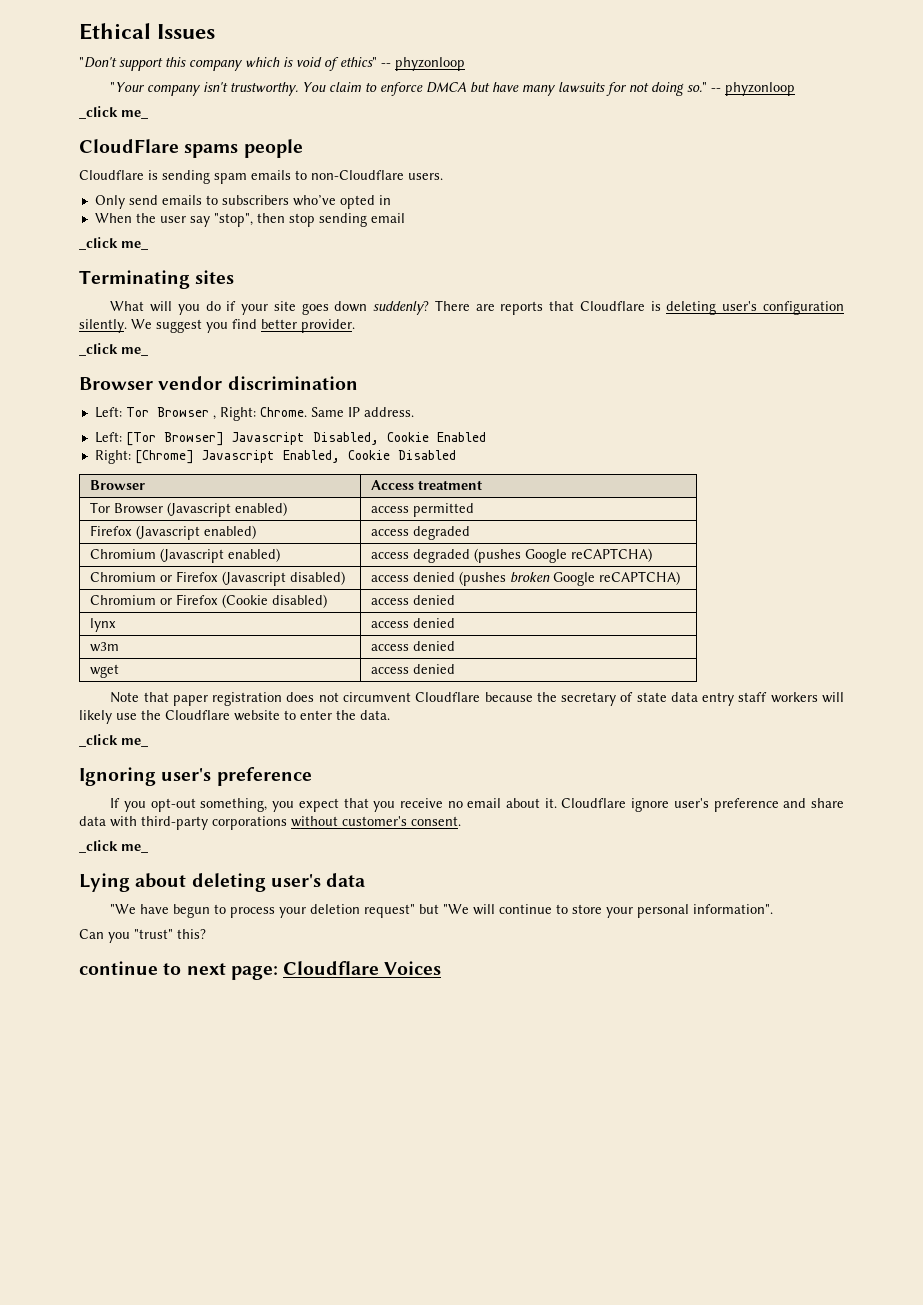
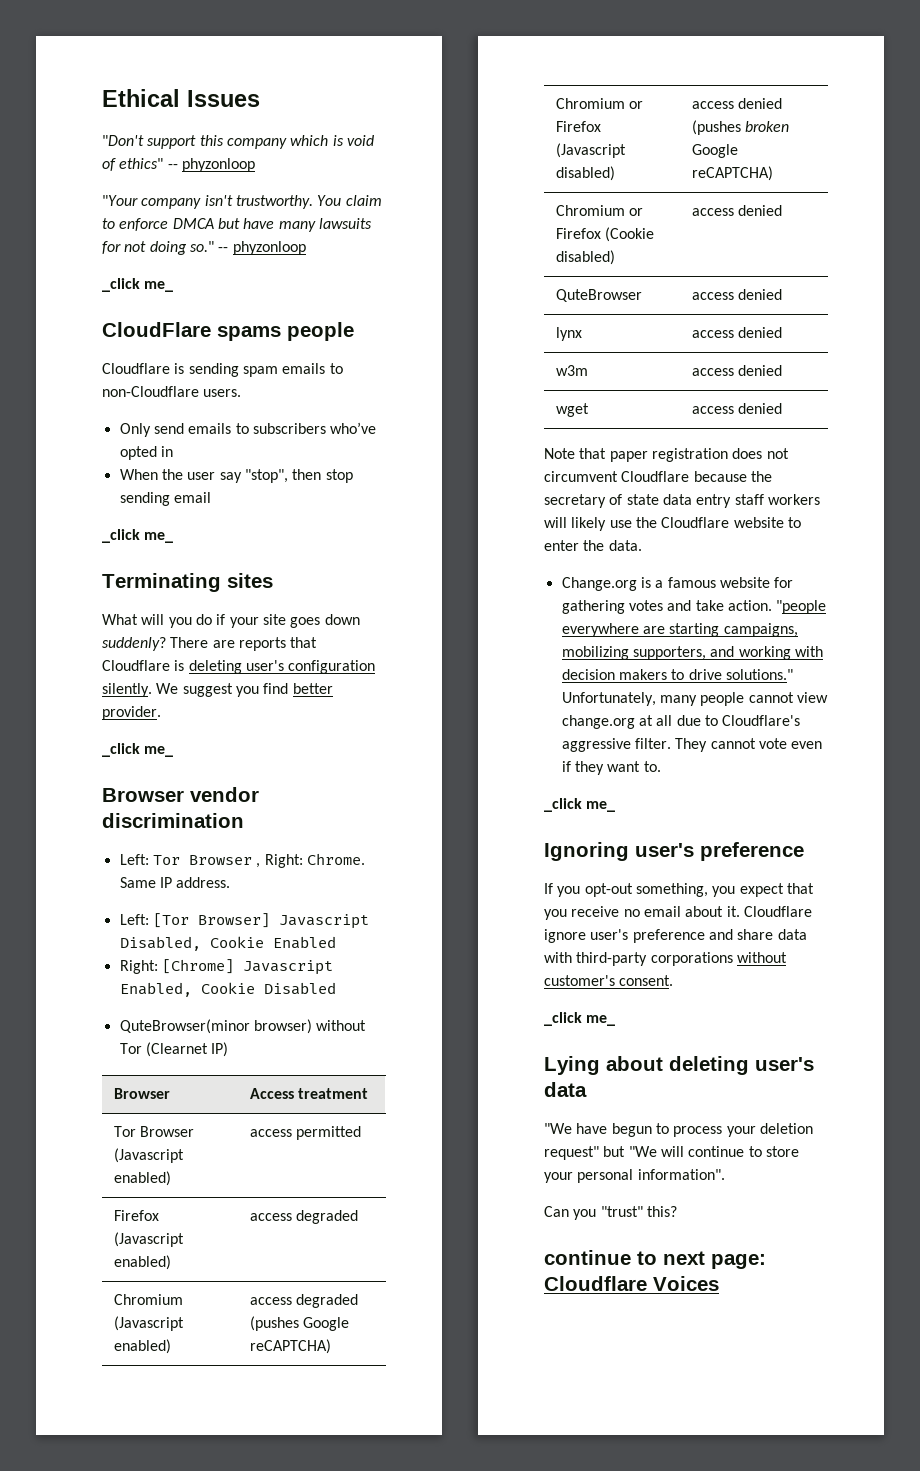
+ QuteBrowser(minor browser) without Tor (Clearnet IP)
+ QuteBrowser | access denied
+ Change.org is a famous website for gathering votes and take action. "people everywhere are starting campaigns, mobilizing supporters, and working with decision makers to drive solutions." Unfortunately, many people cannot view change.org at all due to Cloudflare's aggressive filter. They cannot vote even if they want to.

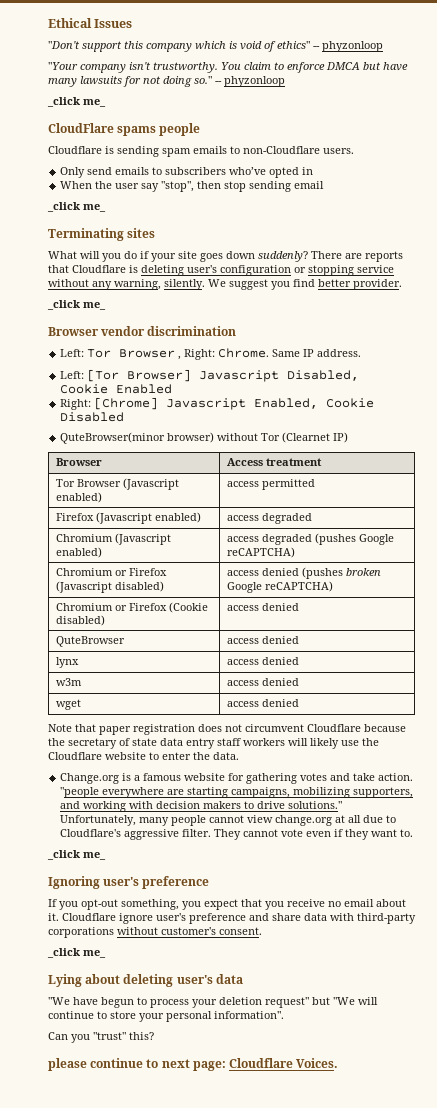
- There are reports that Cloudflare is deleting user's configuration silently.
+ There are reports that Cloudflare is deleting user's configuration or stopping service without any warning, silently.
- continue to next page: Cloudflare Voices
+ please continue to next page: Cloudflare Voices.

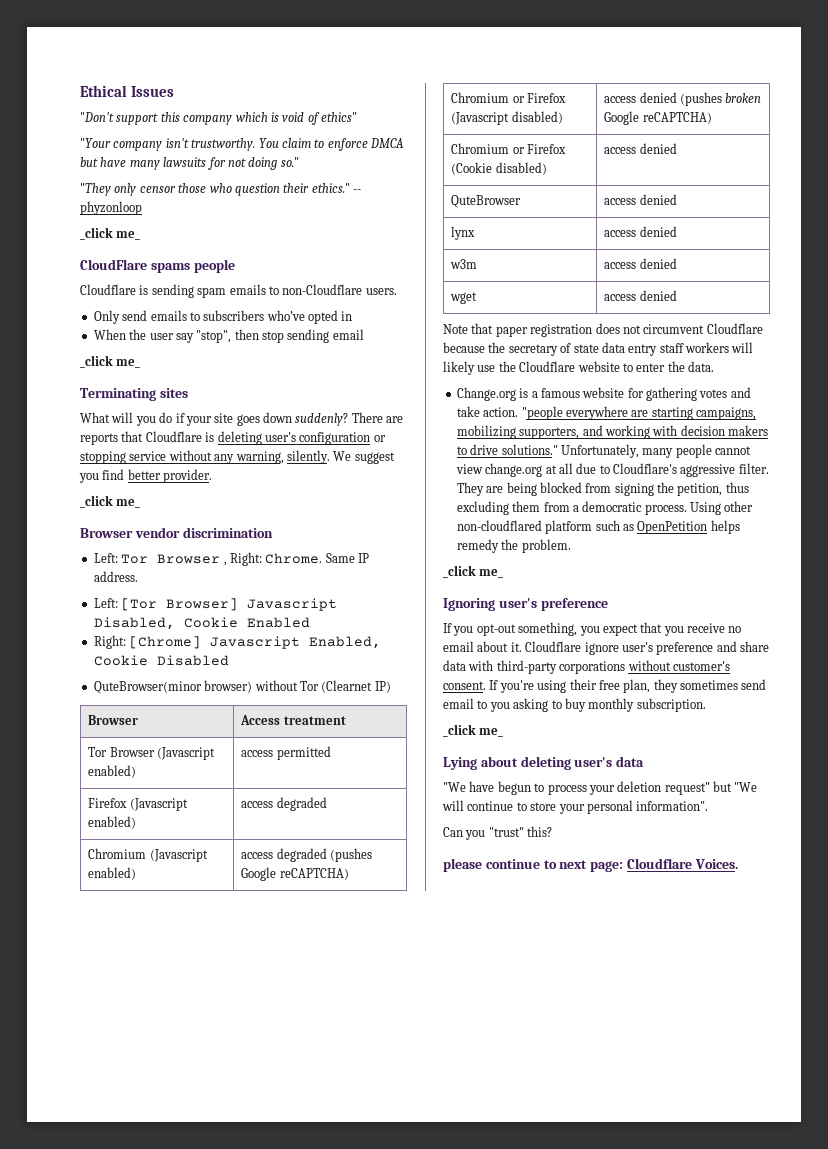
- "Don't support this company which is void of ethics" -- phyzonloop
+ "Don't support this company which is void of ethics"
- You claim to enforce DMCA but have many lawsuits for not doing so." -- phyzonloop
+ You claim to enforce DMCA but have many lawsuits for not doing so."
+ "They only censor those who question their ethics." -- phyzonloop
- They cannot vote even if they want to.
+ They are being blocked from signing the petition, thus excluding them from a democratic process. Using other non-cloudflared platform such as OpenPetition helps remedy the problem.
+ If you're using their free plan, they sometimes send email to you asking to buy monthly subscription.

